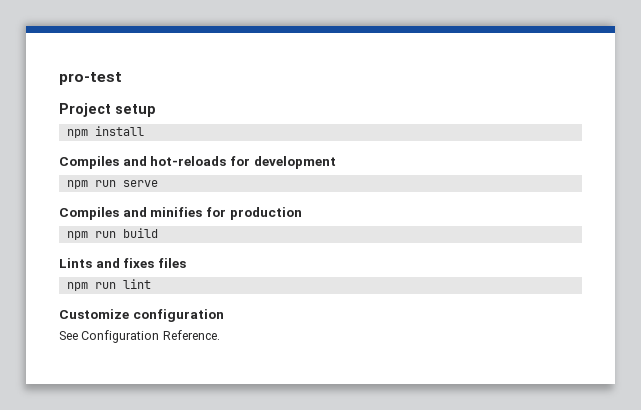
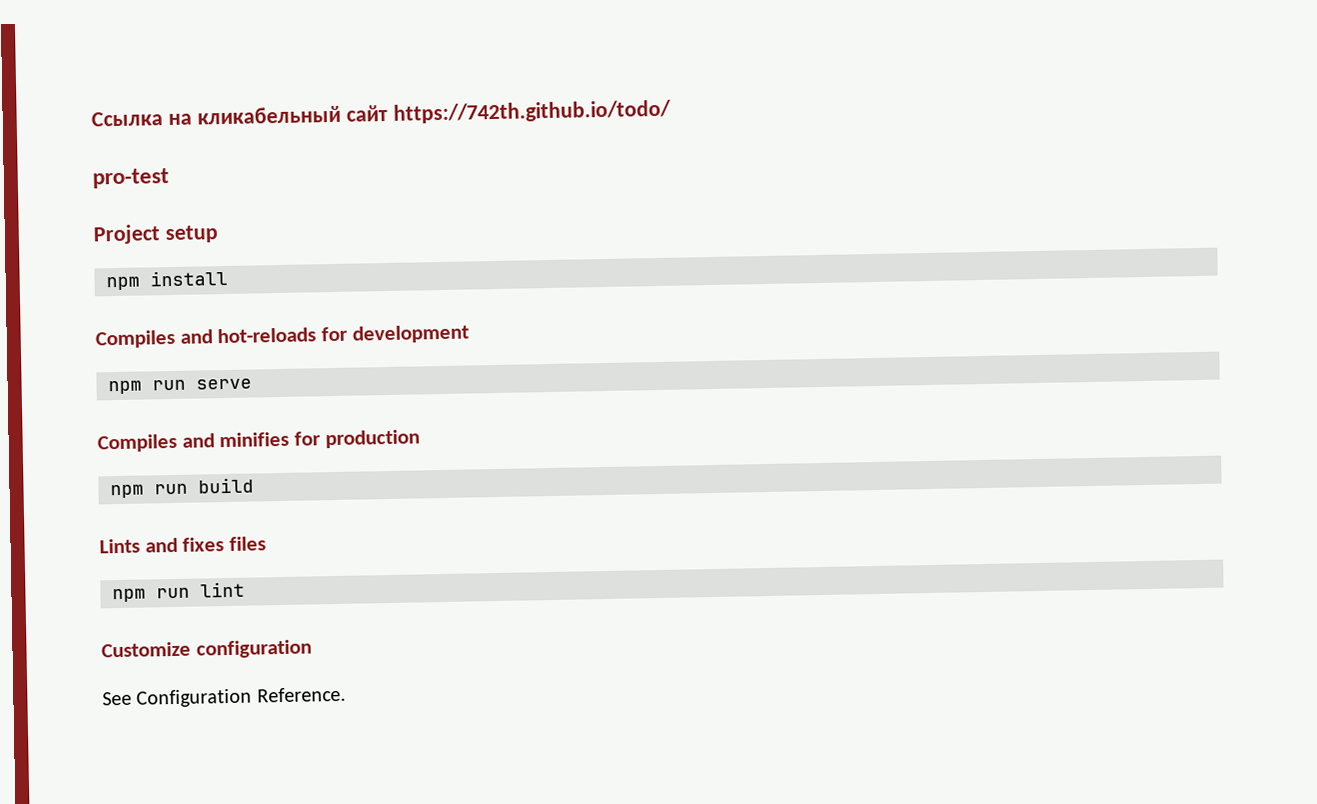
+ Ссылка на кликабельный сайт https://742th.github.io/todo/

